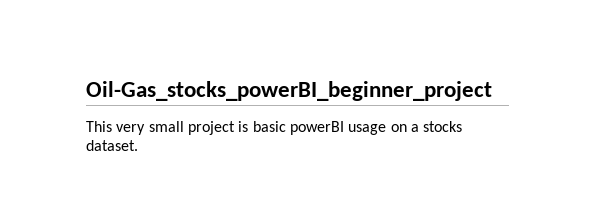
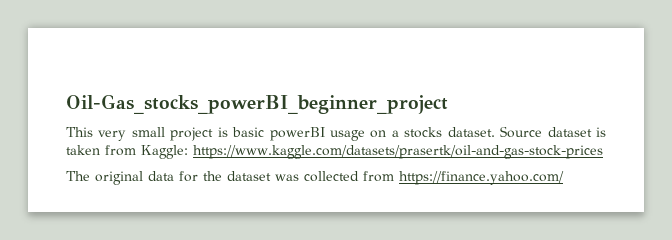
+ Source dataset is taken from Kaggle: https://www.kaggle.com/datasets/prasertk/oil-and-gas-stock-prices
+ The original data for the dataset was collected from https://finance.yahoo.com/

